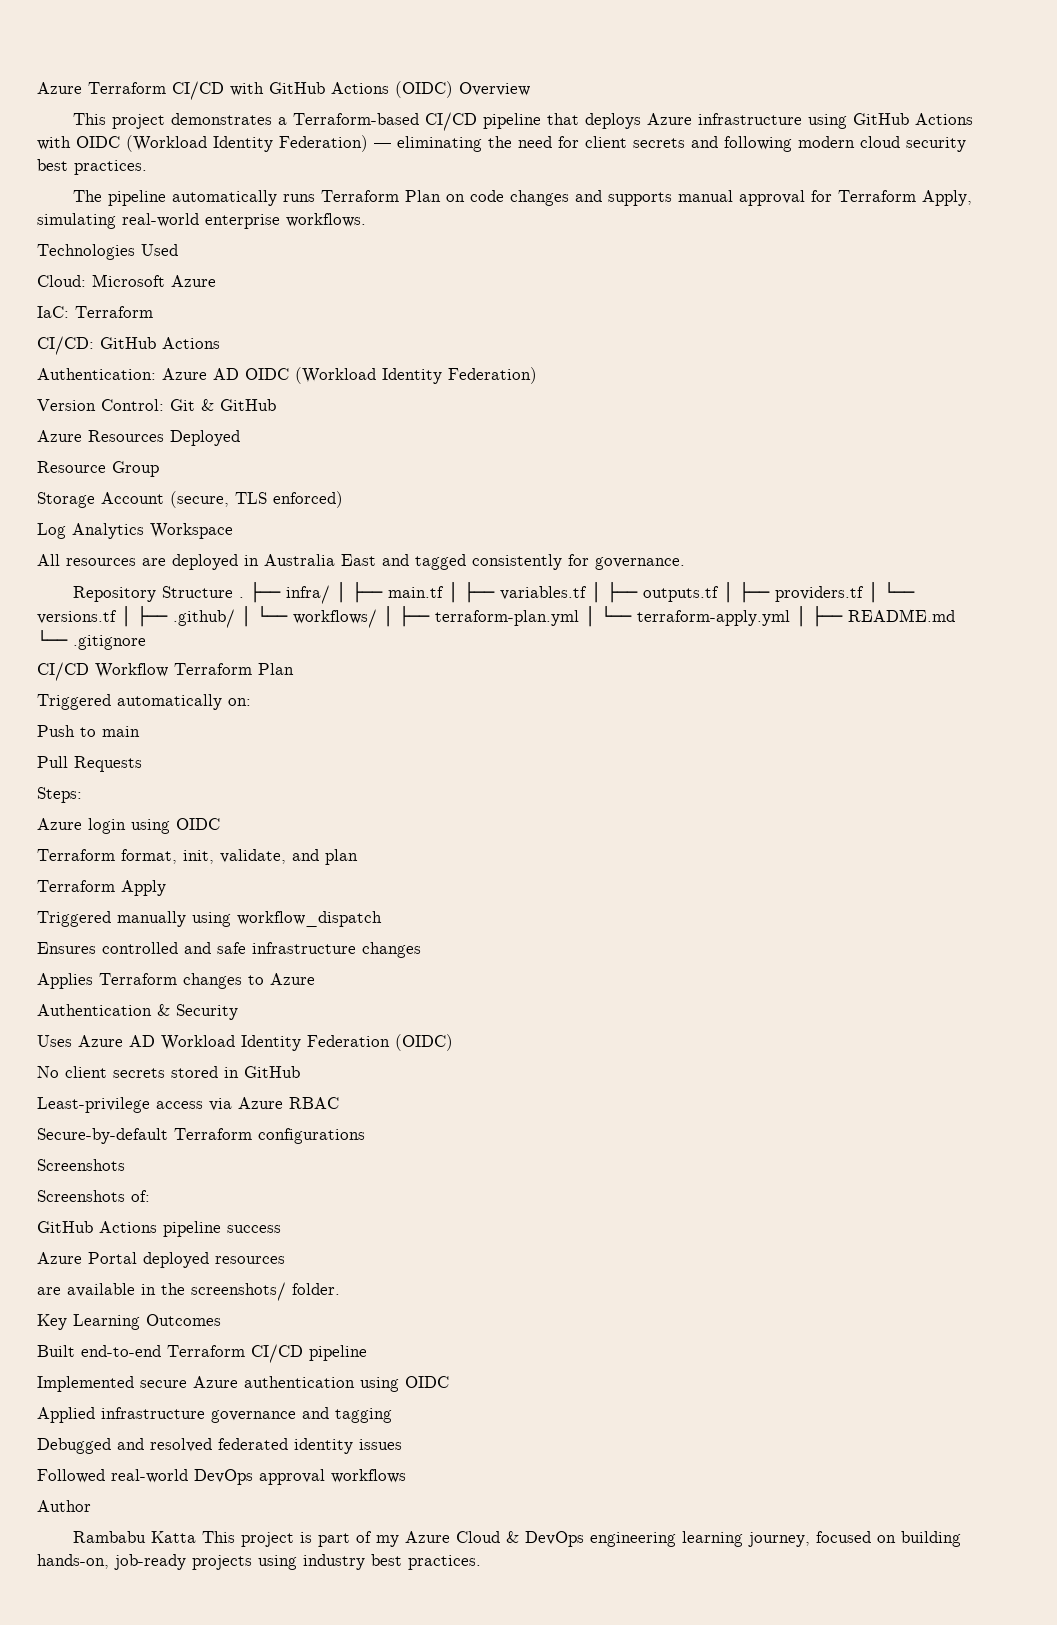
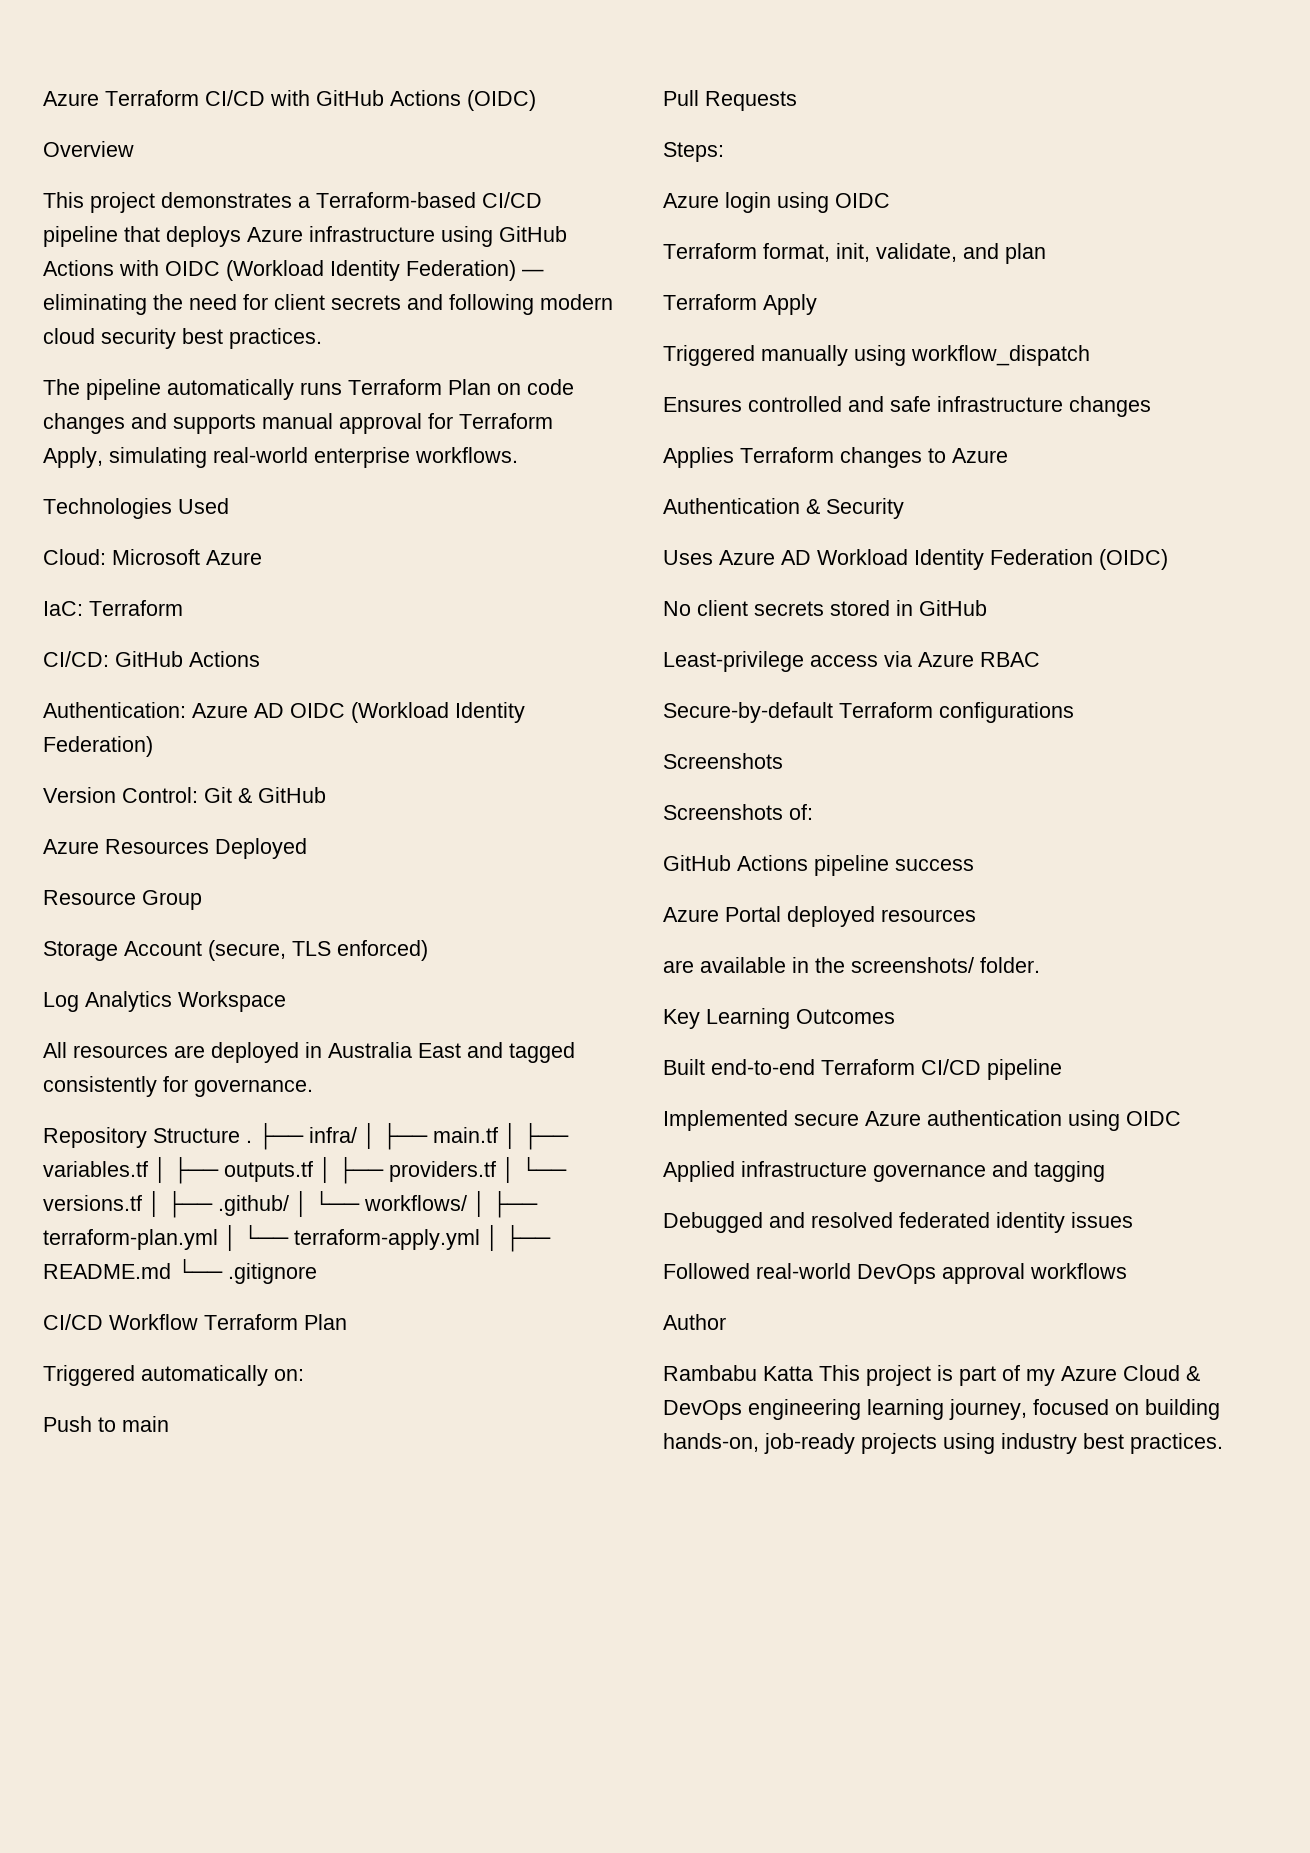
- Azure Terraform CI/CD with GitHub Actions (OIDC) Overview
+ Azure Terraform CI/CD with GitHub Actions (OIDC)
+ Overview

